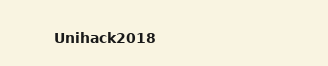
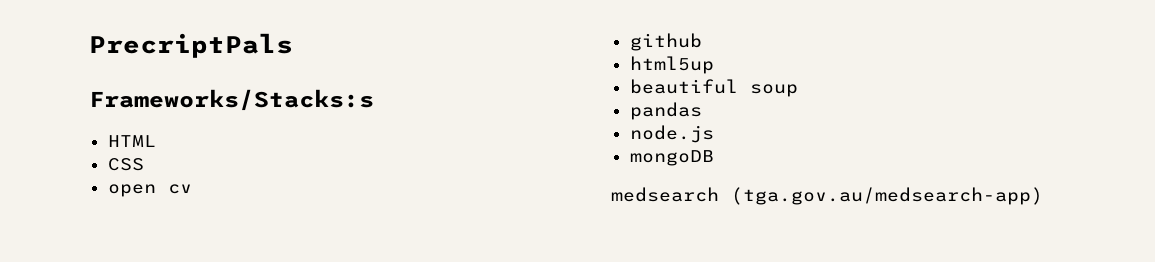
- Unihack2018
+ PrecriptPals
+ Frameworks/Stacks:s
+ HTML
+ CSS
+ open cv
+ github
+ html5up
+ beautiful soup
+ pandas
+ node.js
+ mongoDB
+ medsearch (tga.gov.au/medsearch-app)

